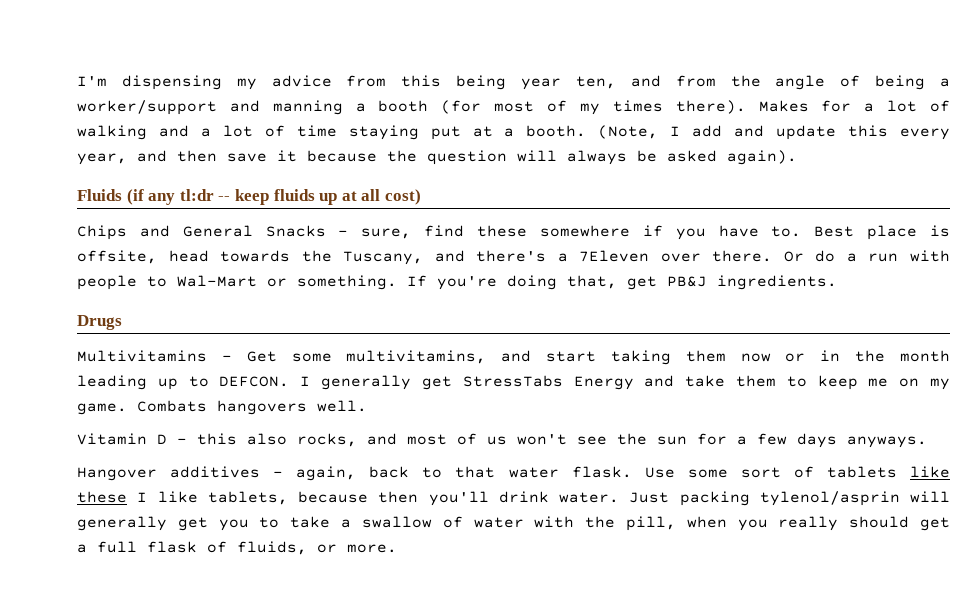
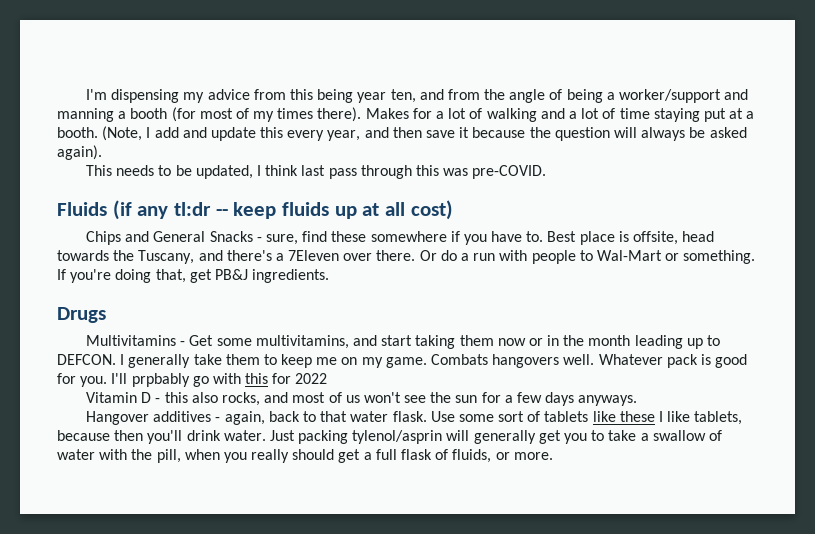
+ This needs to be updated, I think last pass through this was pre-COVID.
- I generally get StressTabs Energy and take them to keep me on my game.
+ I generally take them to keep me on my game.
+ Whatever pack is good for you. I'll prpbably go with this for 2022

